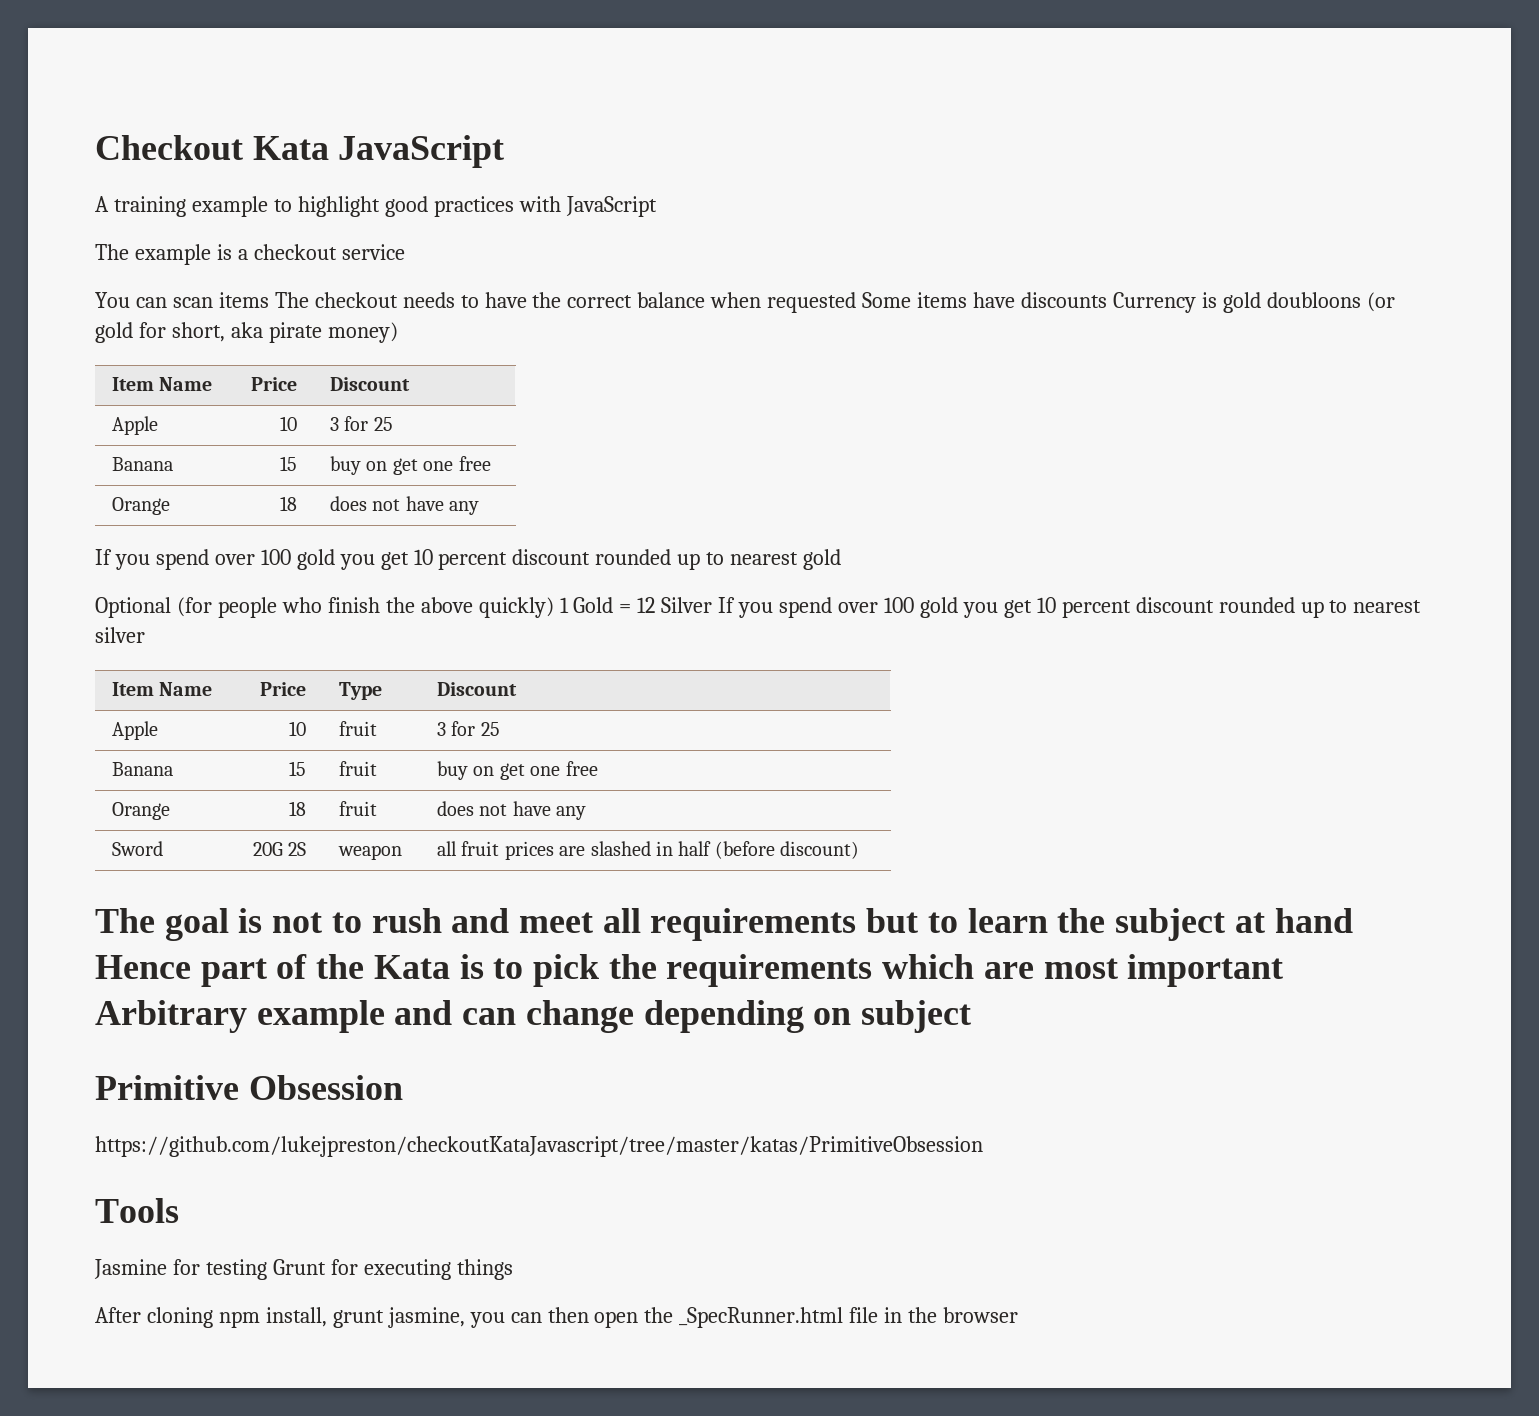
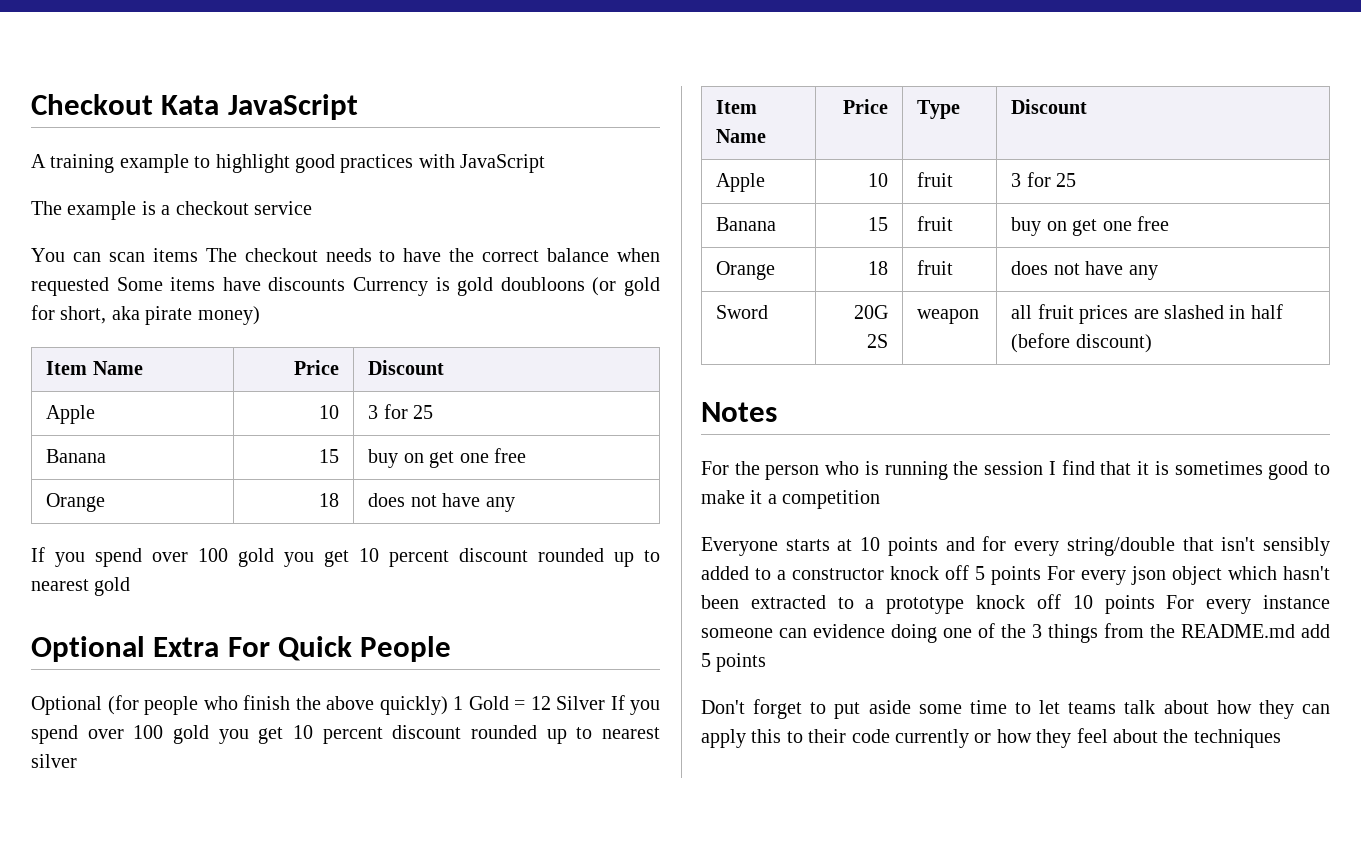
+ Optional Extra For Quick People
- The goal is not to rush and meet all requirements but to learn the subject at hand Hence part of the Kata is to pick the requirements which are most important Arbitrary example and can change depending on subject
- Primitive Obsession
- https://github.com/lukejpreston/checkoutKataJavascript/tree/master/katas/PrimitiveObsession
- Tools
- Jasmine for testing Grunt for executing things
- After cloning npm install, grunt jasmine, you can then open the _SpecRunner.html file in the browser
+ Notes
+ For the person who is running the session I find that it is sometimes good to make it a competition
+ Everyone starts at 10 points and for every string/double that isn't sensibly added to a constructor knock off 5 points For every json object which hasn't been extracted to a prototype knock off 10 points For every instance someone can evidence doing one of the 3 things from the README.md add 5 points
+ Don't forget to put aside some time to let teams talk about how they can apply this to their code currently or how they feel about the techniques

